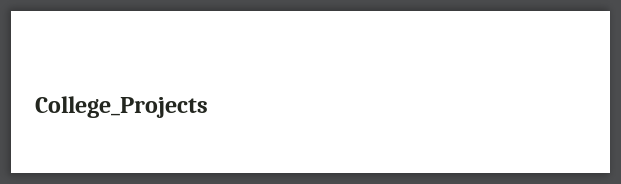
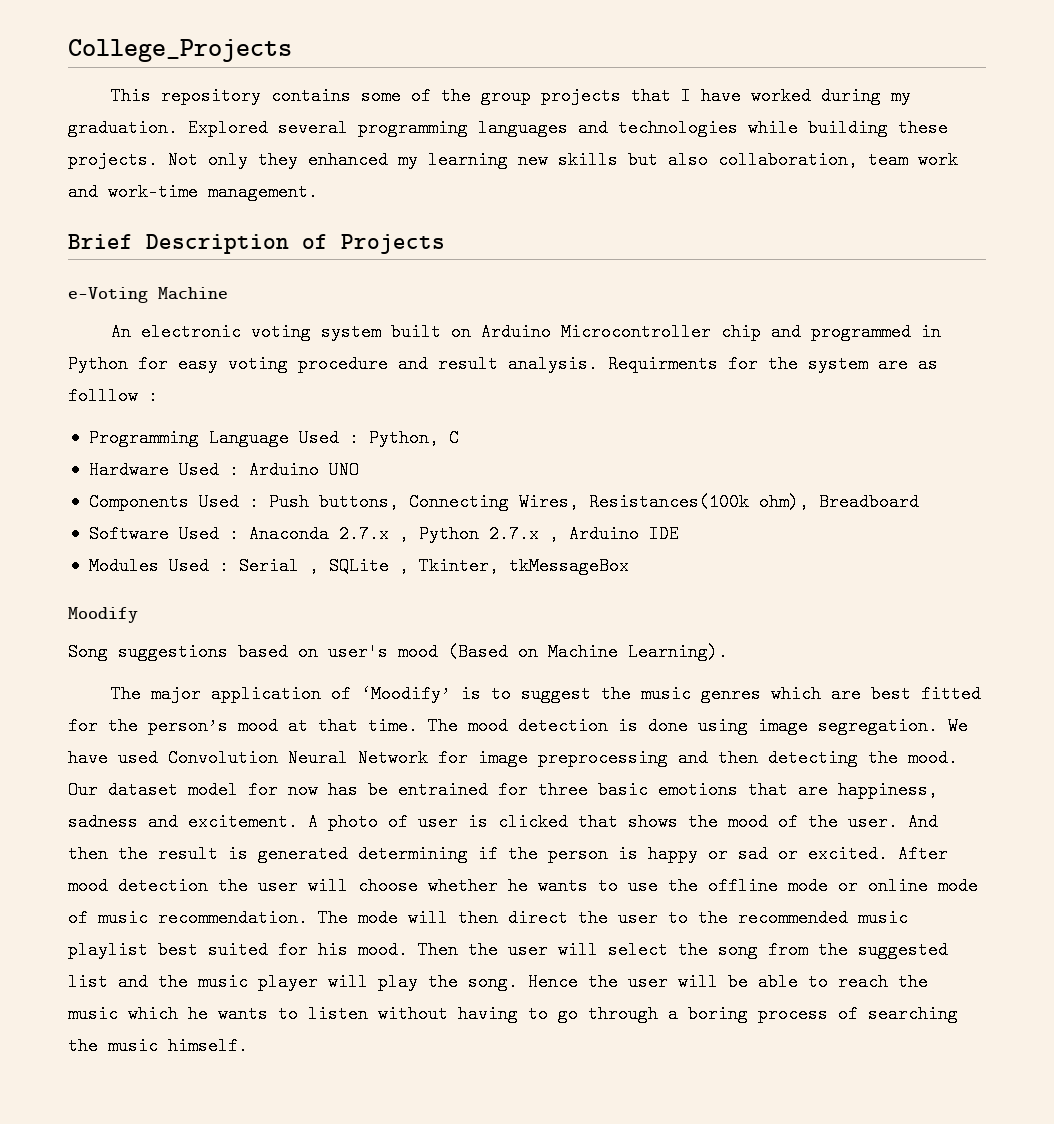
+ This repository contains some of the group projects that I have worked during my graduation. Explored several programming languages and technologies while building these projects. Not only they enhanced my learning new skills but also collaboration, team work and work-time management.
+ Brief Description of Projects
+ e-Voting Machine
+ An electronic voting system built on Arduino Microcontroller chip and programmed in Python for easy voting procedure and result analysis. Requirments for the system are as folllow :
+ Programming Language Used : Python, C
+ Hardware Used : Arduino UNO
+ Components Used : Push buttons, Connecting Wires, Resistances(100k ohm), Breadboard
+ Software Used : Anaconda 2.7.x , Python 2.7.x , Arduino IDE
+ Modules Used : Serial , SQLite , Tkinter, tkMessageBox
+ Moodify
+ Song suggestions based on user's mood (Based on Machine Learning).
+ The major application of ‘Moodify’ is to suggest the music genres which are best fitted for the person’s mood at that time. The mood detection is done using image segregation. We have used Convolution Neural Network for image preprocessing and then detecting the mood. Our dataset model for now has be entrained for three basic emotions that are happiness, sadness and excitement. A photo of user is clicked that shows the mood of the user. And then the result is generated determining if the person is happy or sad or excited. After mood detection the user will choose whether he wants to use the offline mode or online mode of music recommendation. The mode will then direct the user to the recommended music playlist best suited for his mood. Then the user will select the song from the suggested list and the music player will play the song. Hence the user will be able to reach the music which he wants to listen without having to go through a boring process of searching the music himself.

